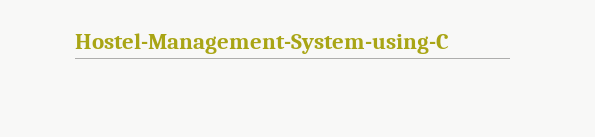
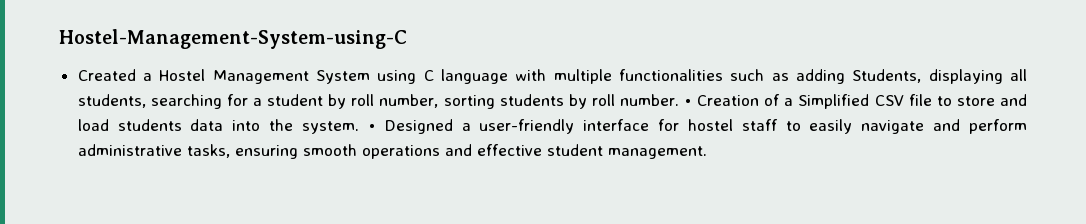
+ Created a Hostel Management System using C language with multiple functionalities such as adding Students, displaying all students, searching for a student by roll number, sorting students by roll number. • Creation of a Simplified CSV file to store and load students data into the system. • Designed a user-friendly interface for hostel staff to easily navigate and perform administrative tasks, ensuring smooth operations and effective student management.

